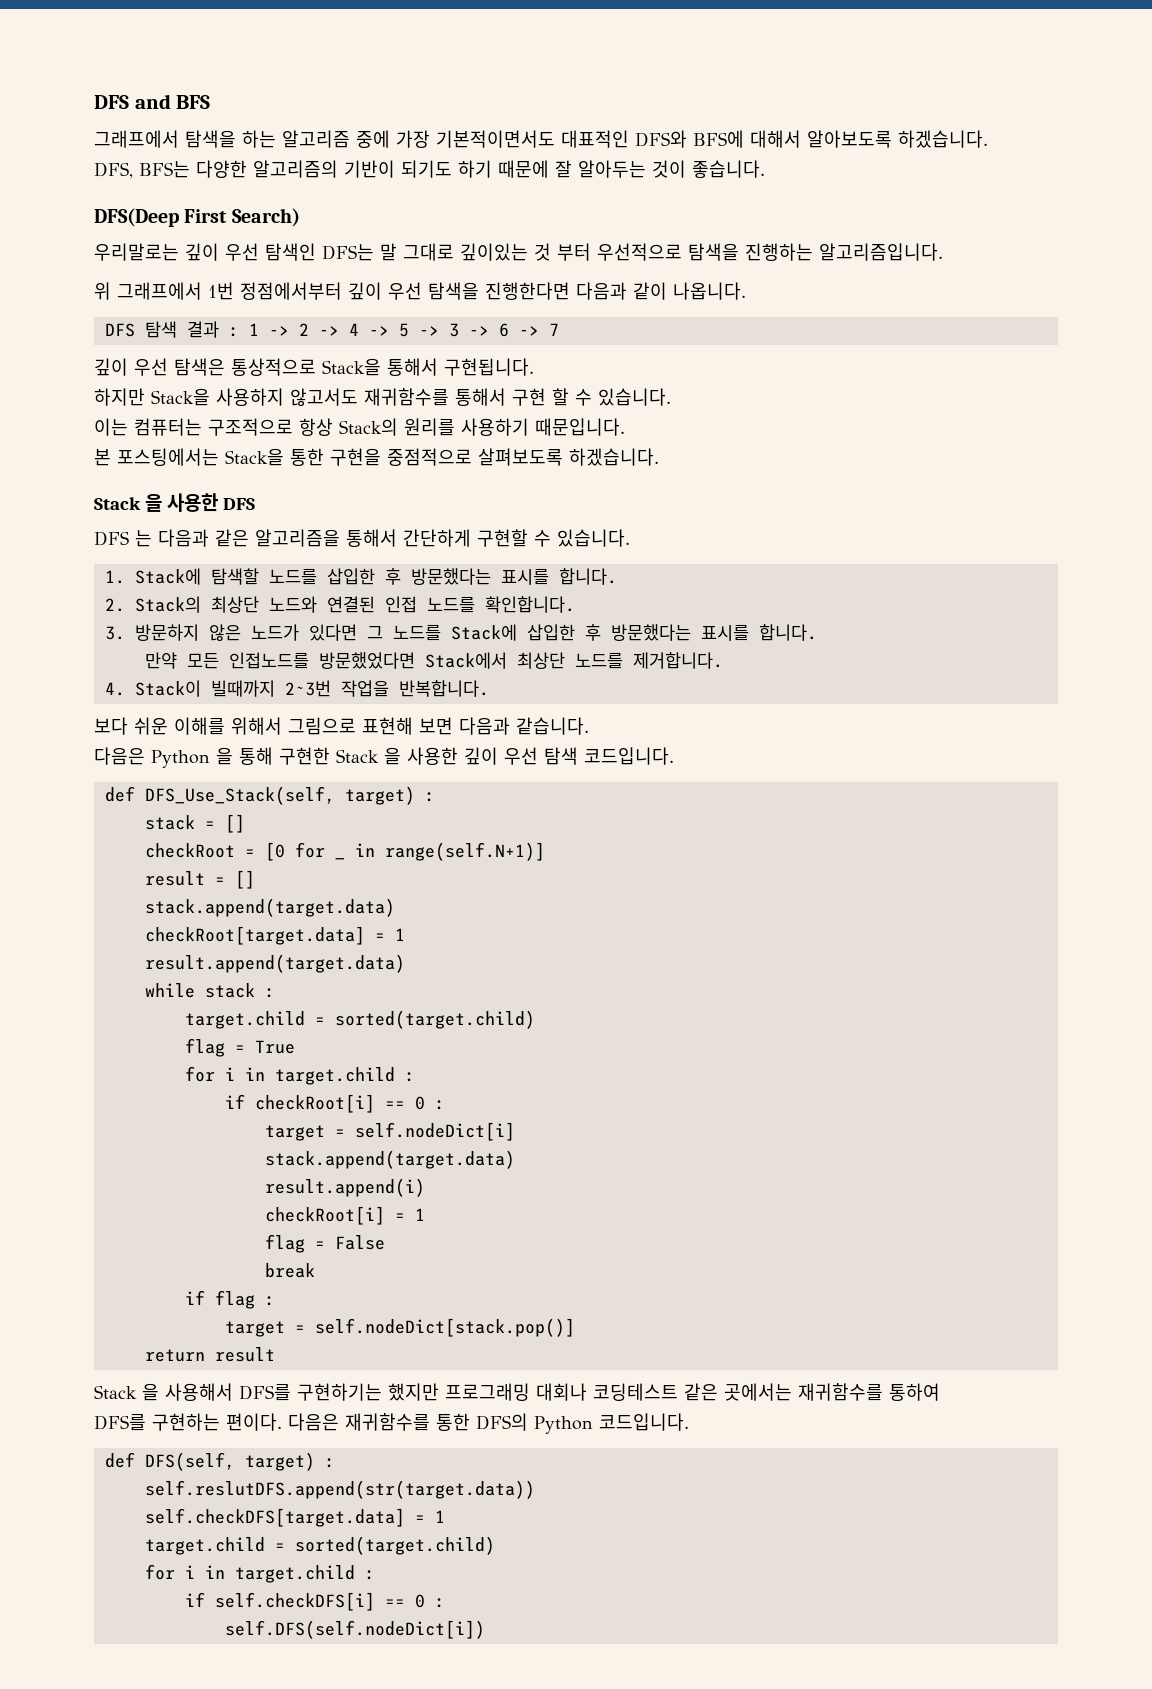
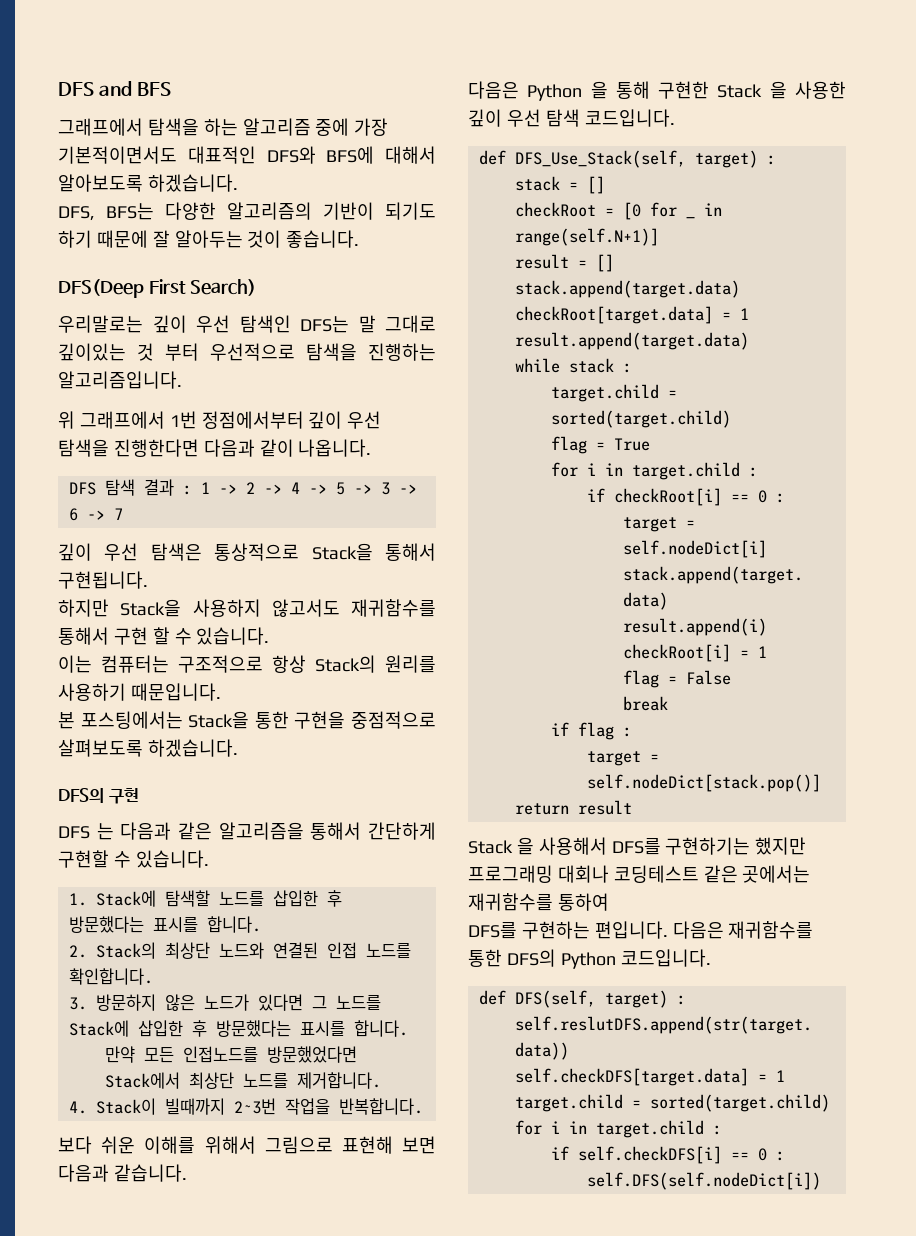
- Stack 을 사용한 DFS
+ DFS의 구현
- DFS를 구현하는 편이다.
+ DFS를 구현하는 편입니다.

